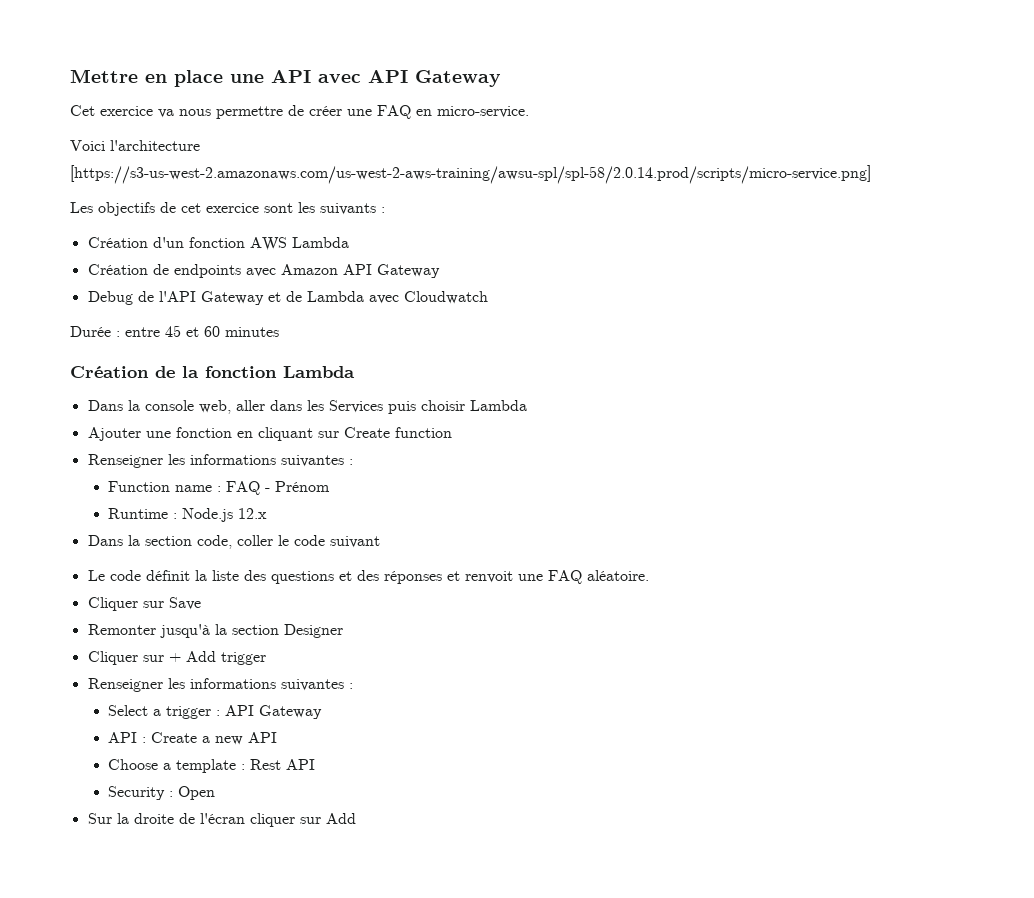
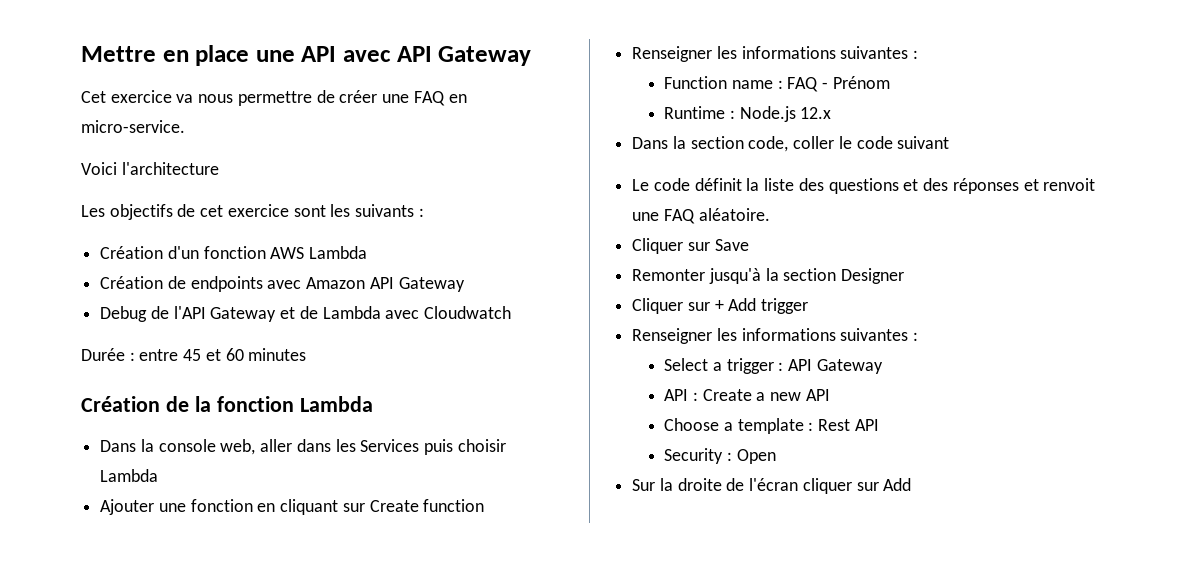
- Voici l'architecture [https://s3-us-west-2.amazonaws.com/us-west-2-aws-training/awsu-spl/spl-58/2.0.14.prod/scripts/micro-service.png]
+ Voici l'architecture

